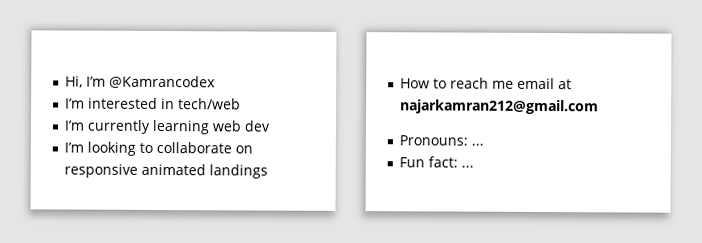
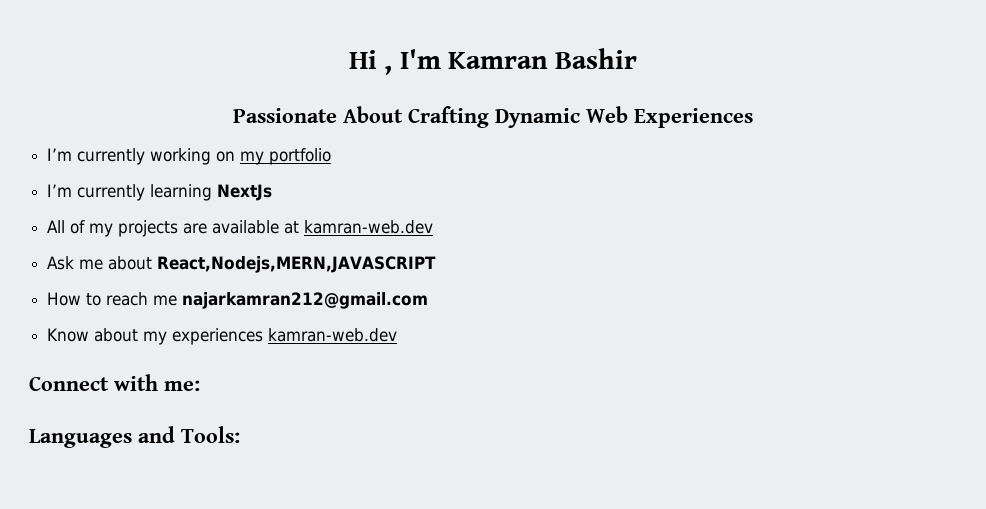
- Hi, I’m @Kamrancodex
- I’m interested in tech/web
- I’m currently learning web dev
- I’m looking to collaborate on responsive animated landings
+ Hi , I'm Kamran Bashir
+ Passionate About Crafting Dynamic Web Experiences
+ I’m currently working on my portfolio
+ I’m currently learning NextJs
+ All of my projects are available at kamran-web.dev
+ Ask me about React,Nodejs,MERN,JAVASCRIPT
- How to reach me email at najarkamran212@gmail.com
+ How to reach me najarkamran212@gmail.com
- Pronouns: ...
- Fun fact: ...
+ Know about my experiences kamran-web.dev
+ Connect with me:
+ Languages and Tools:

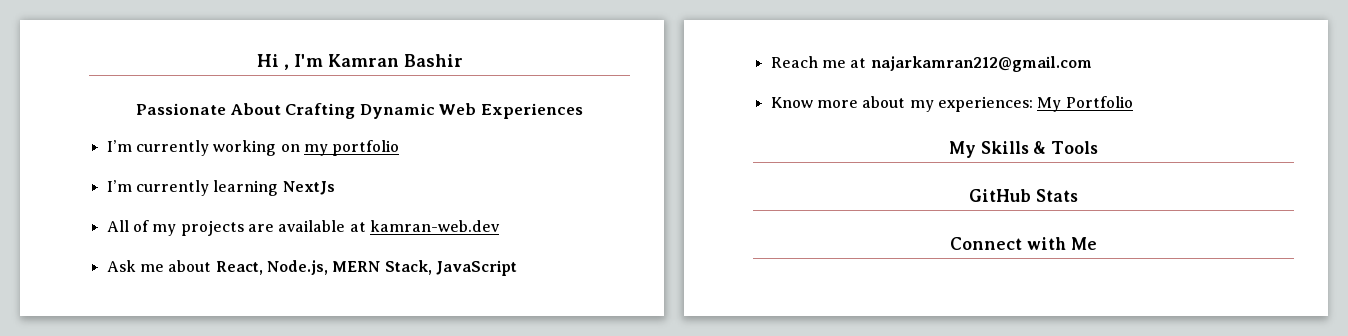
- Ask me about React,Nodejs,MERN,JAVASCRIPT
- How to reach me najarkamran212@gmail.com
+ Ask me about React, Node.js, MERN Stack, JavaScript
+ Reach me at najarkamran212@gmail.com
- Know about my experiences kamran-web.dev
- Connect with me:
- Languages and Tools:
+ Know more about my experiences: My Portfolio
+ My Skills & Tools
+ GitHub Stats
+ Connect with Me

